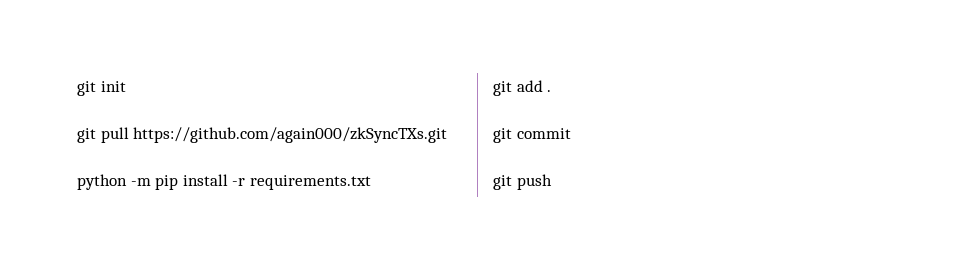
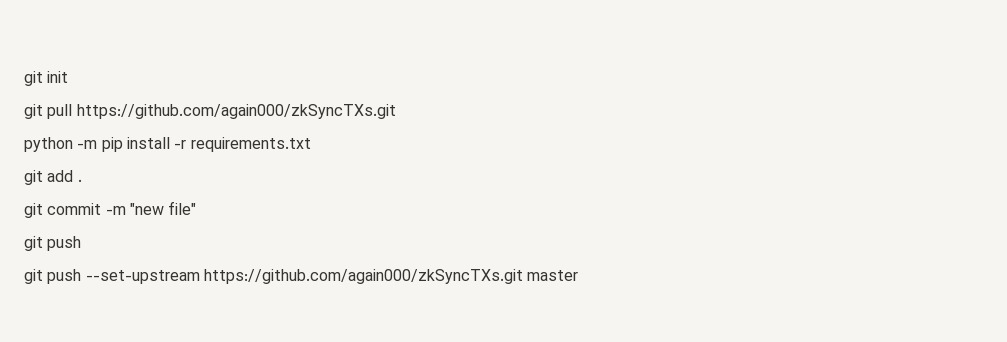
- git commit
+ git commit -m "new file"
  git push
+ git push --set-upstream https://github.com/again000/zkSyncTXs.git master

